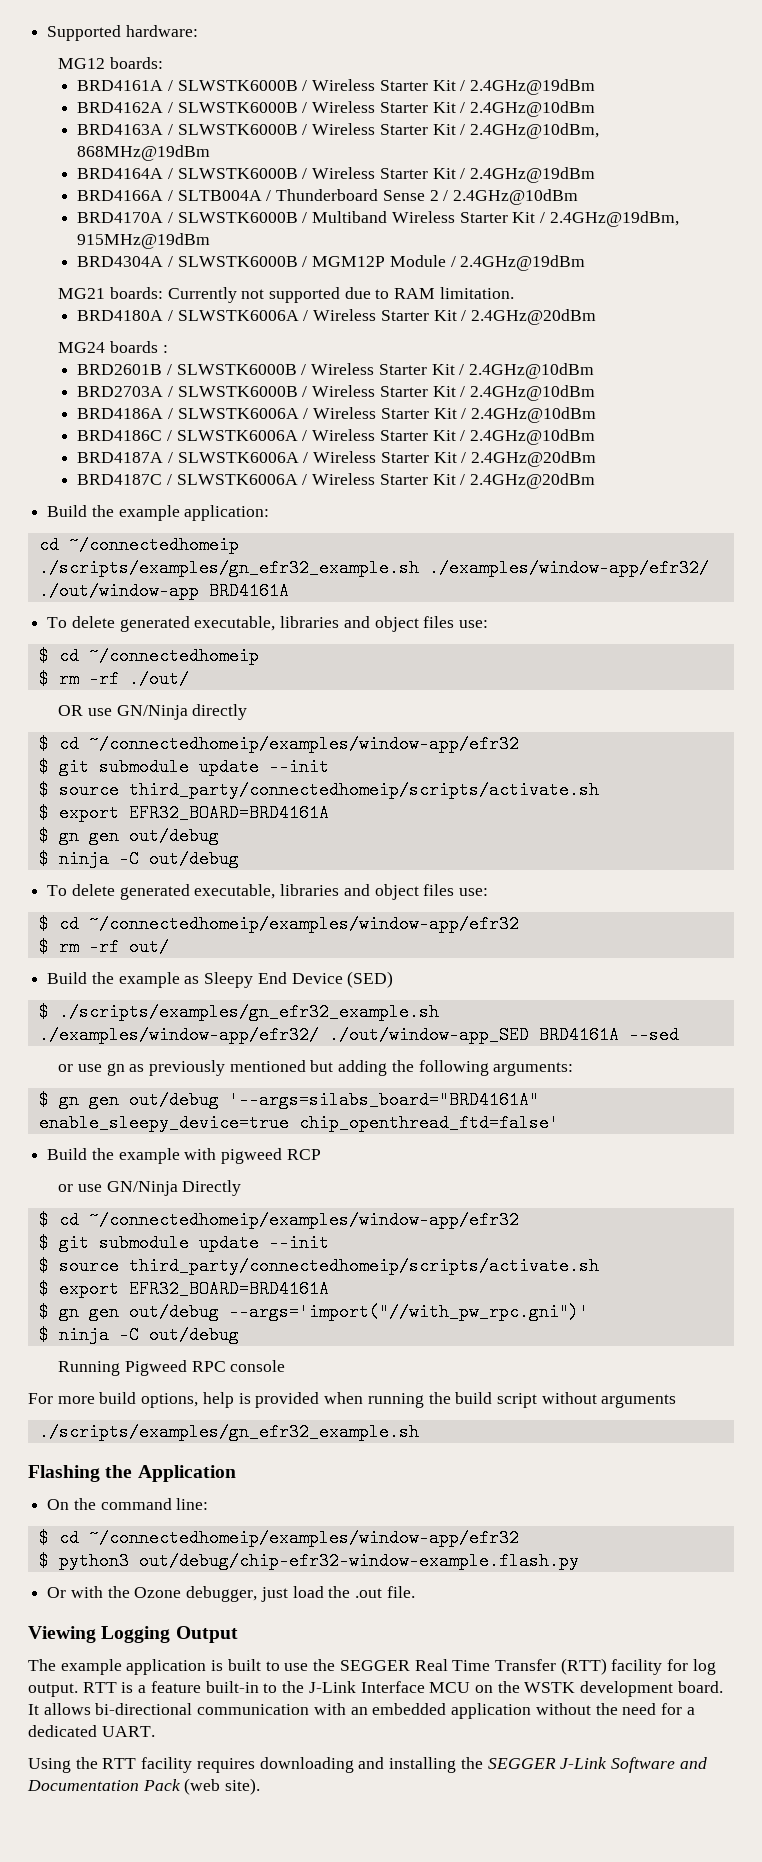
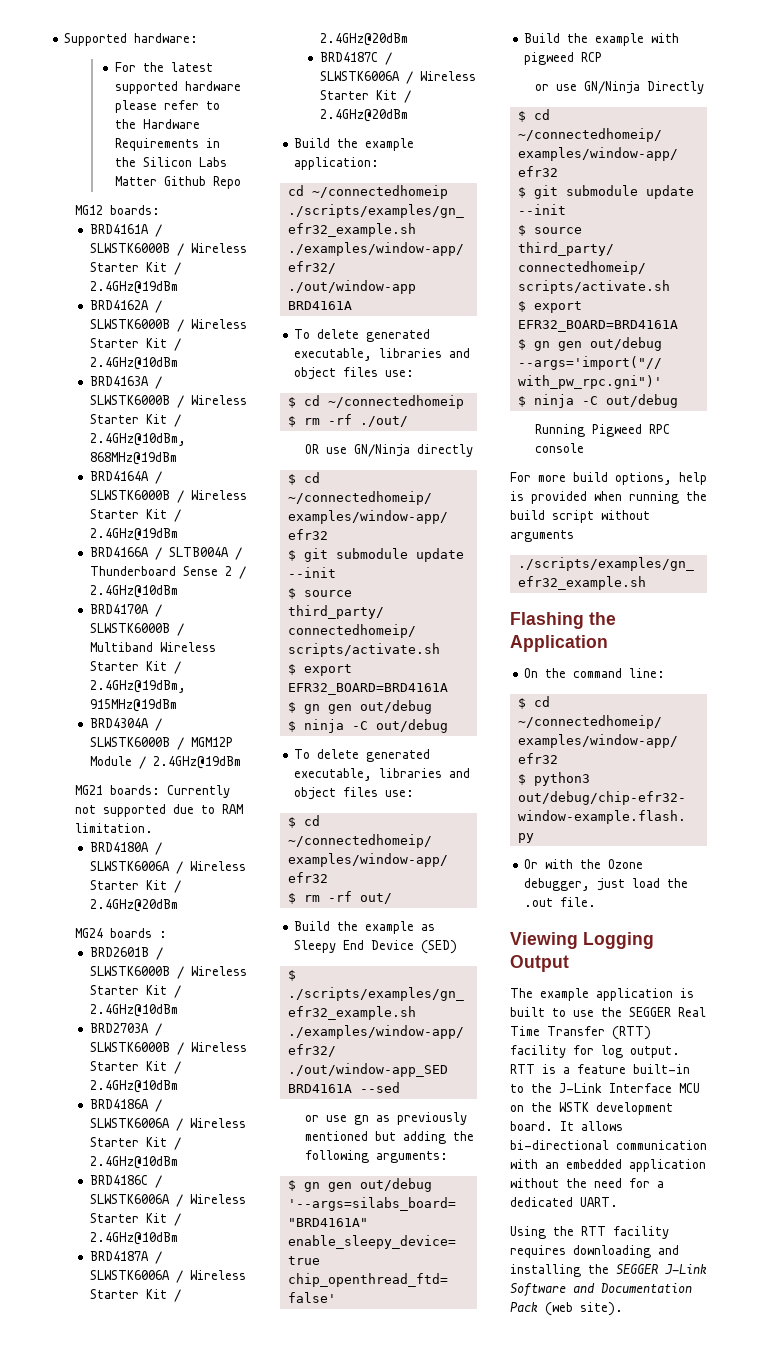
+ For the latest supported hardware please refer to the Hardware Requirements in the Silicon Labs Matter Github Repo

